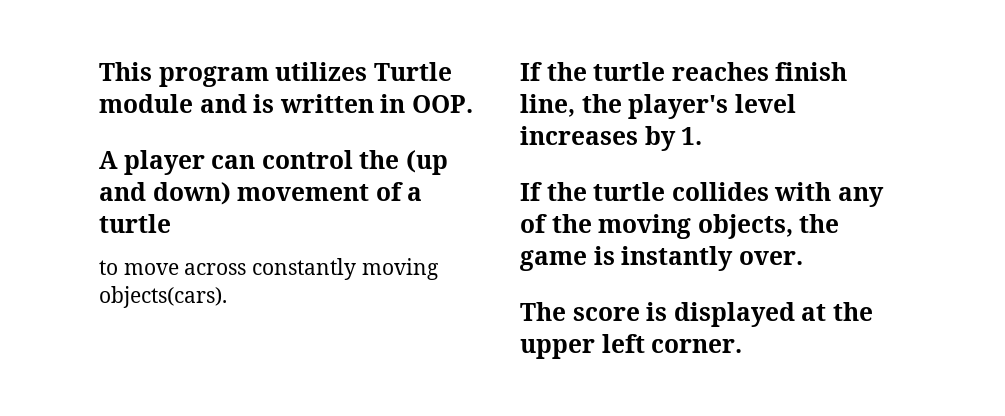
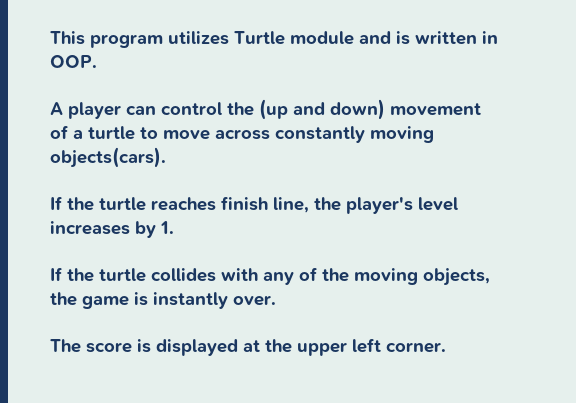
- A player can control the (up and down) movement of a turtle
- to move across constantly moving objects(cars).
+ A player can control the (up and down) movement of a turtle to move across constantly moving objects(cars).

